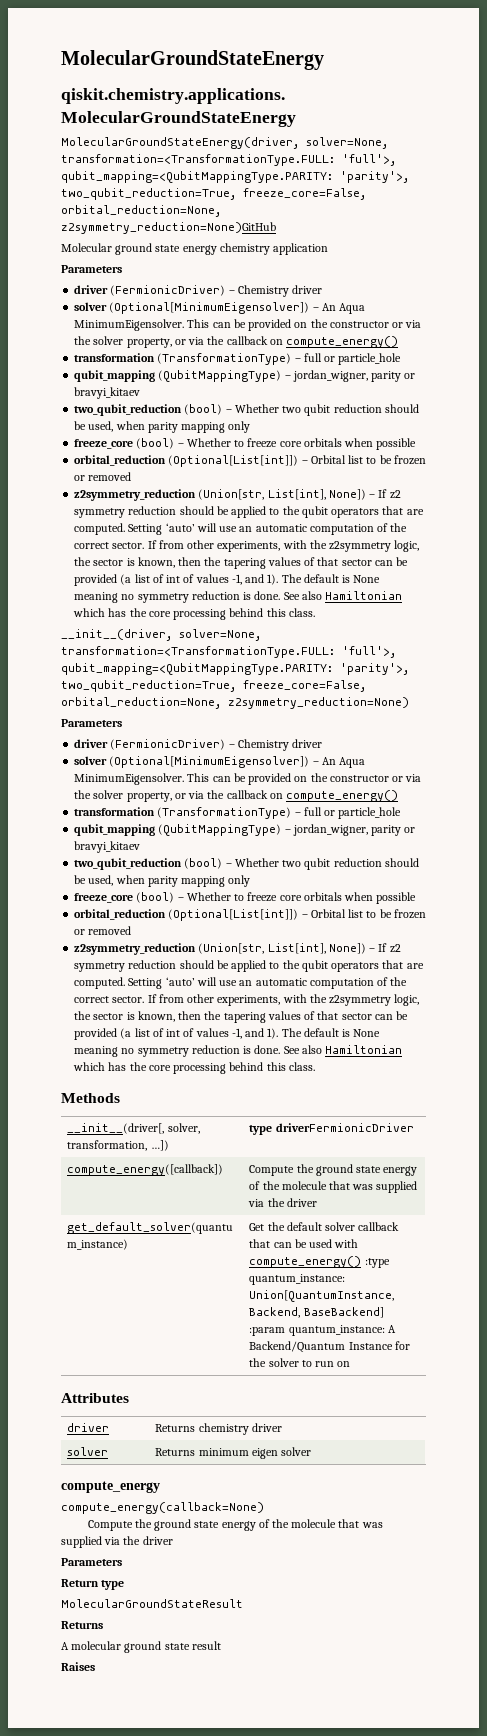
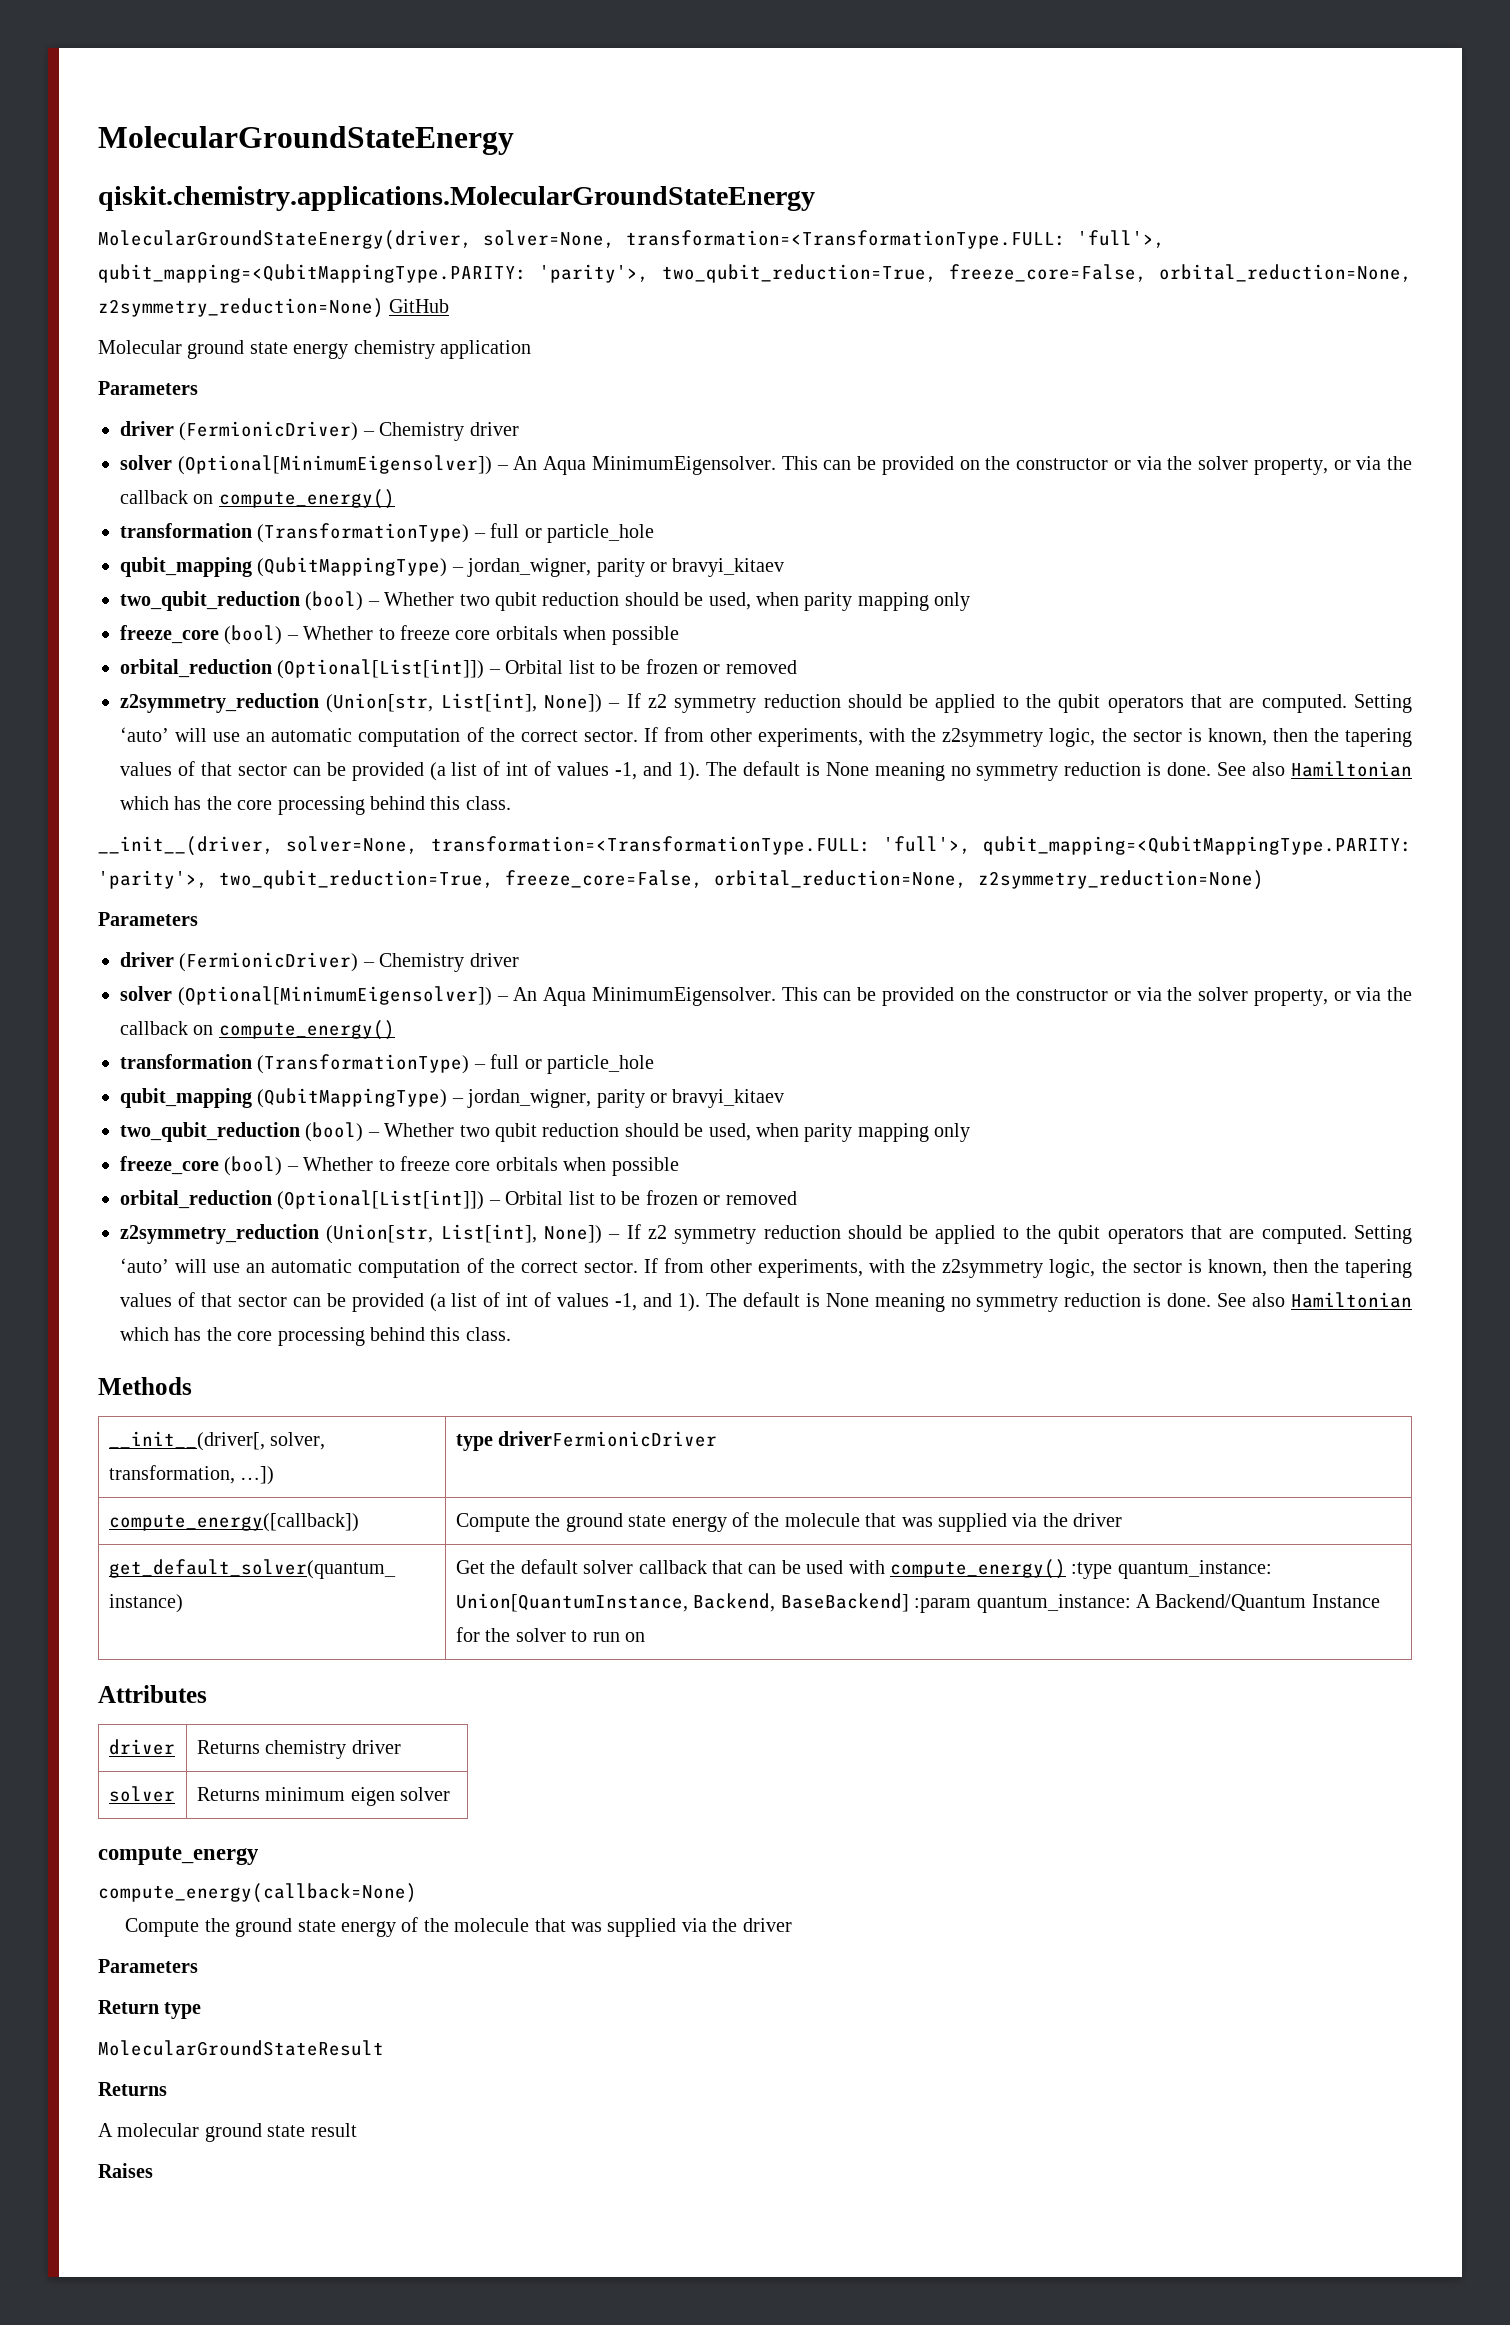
- MolecularGroundStateEnergy(driver, solver=None, transformation=<TransformationType.FULL: 'full'>, qubit_mapping=<QubitMappingType.PARITY: 'parity'>, two_qubit_reduction=True, freeze_core=False, orbital_reduction=None, z2symmetry_reduction=None)GitHub
+ MolecularGroundStateEnergy(driver, solver=None, transformation=<TransformationType.FULL: 'full'>, qubit_mapping=<QubitMappingType.PARITY: 'parity'>, two_qubit_reduction=True, freeze_core=False, orbital_reduction=None, z2symmetry_reduction=None) GitHub

